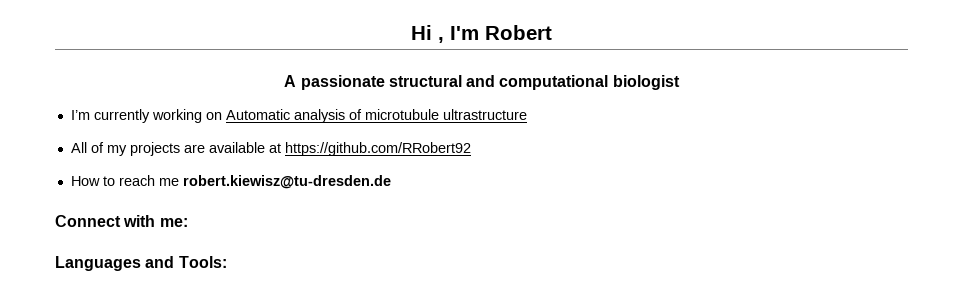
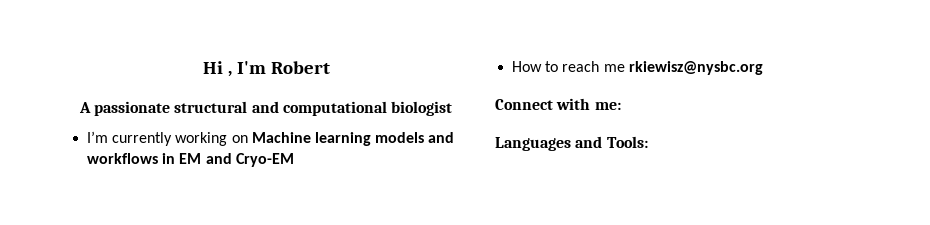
- I’m currently working on Automatic analysis of microtubule ultrastructure
- All of my projects are available at https://github.com/RRobert92
+ I’m currently working on Machine learning models and workflows in EM and Cryo-EM
- How to reach me robert.kiewisz@tu-dresden.de
+ How to reach me rkiewisz@nysbc.org

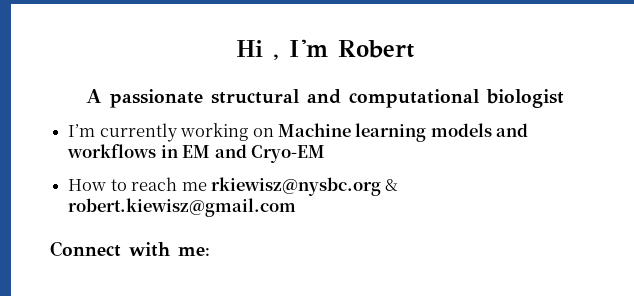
- How to reach me rkiewisz@nysbc.org
+ How to reach me rkiewisz@nysbc.org & robert.kiewisz@gmail.com
- Languages and Tools:

